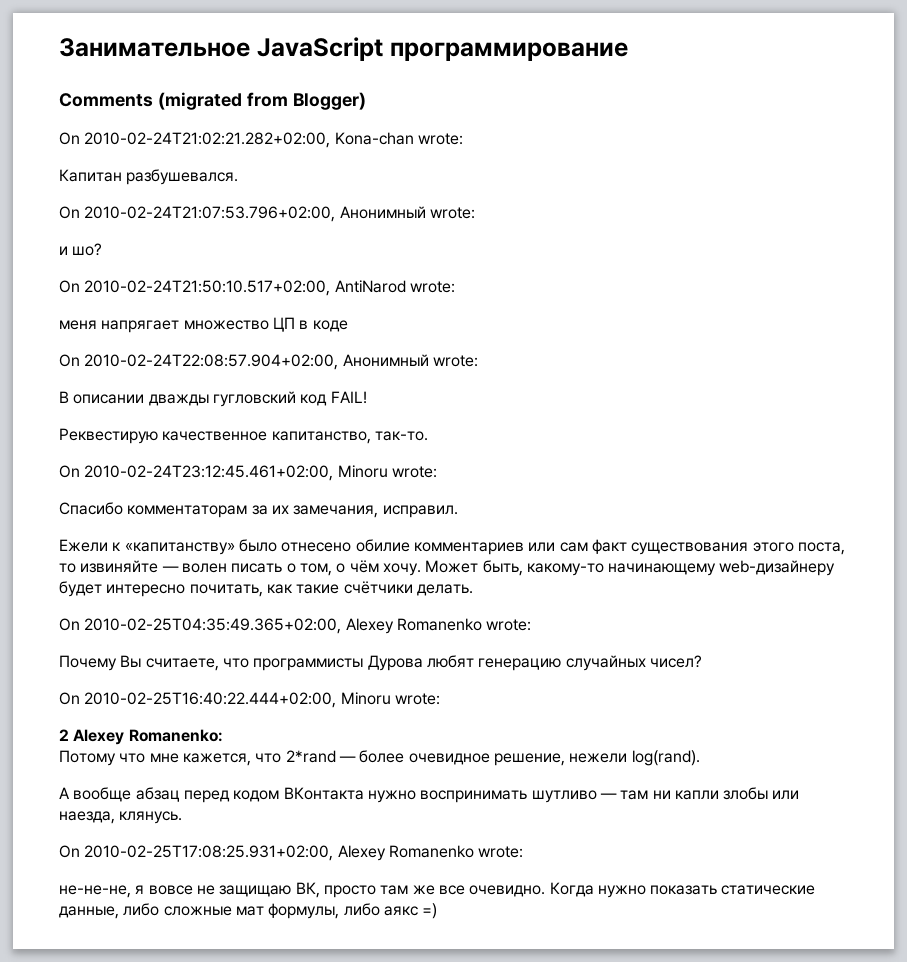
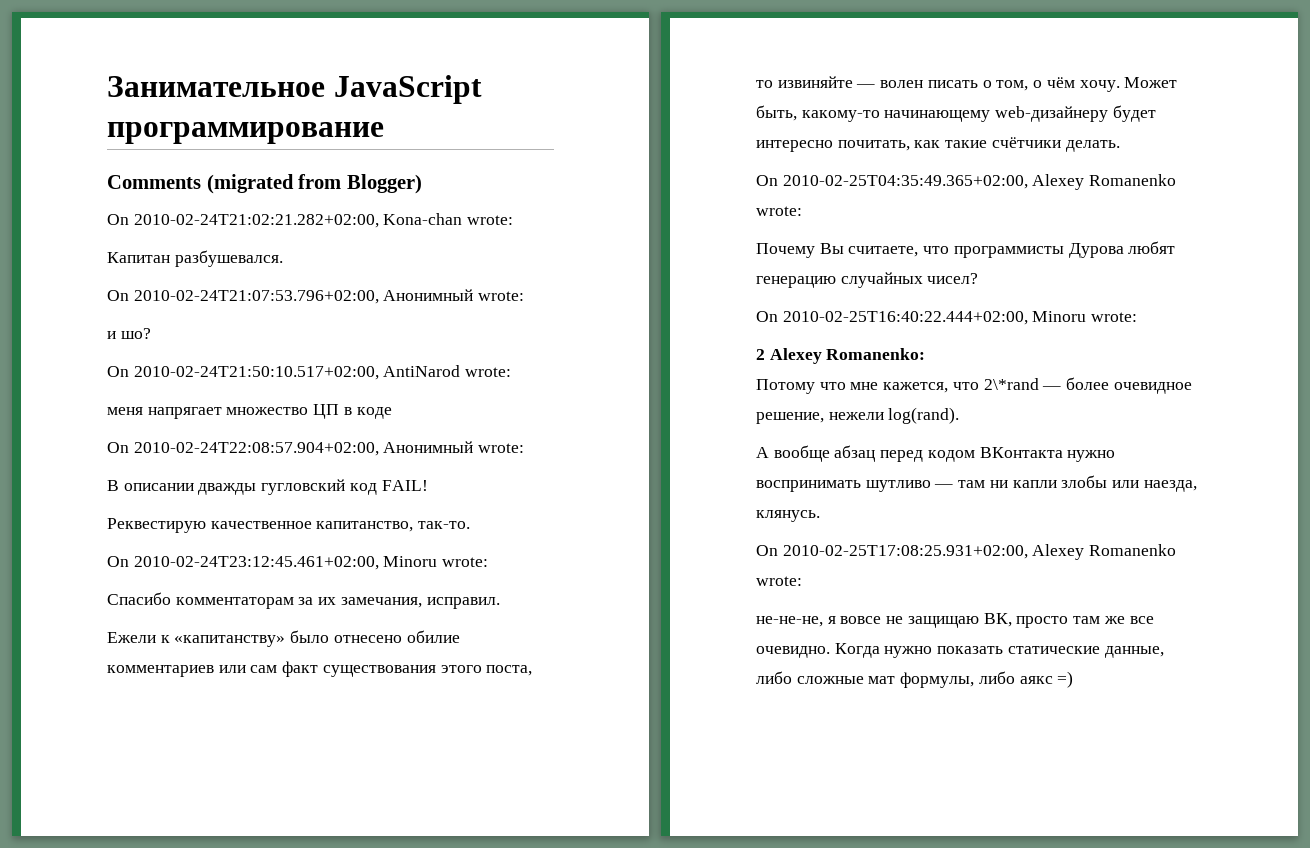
- Потому что мне кажется, что 2*rand — более очевидное решение, нежели log(rand).
+ Потому что мне кажется, что 2\*rand — более очевидное решение, нежели log(rand).

